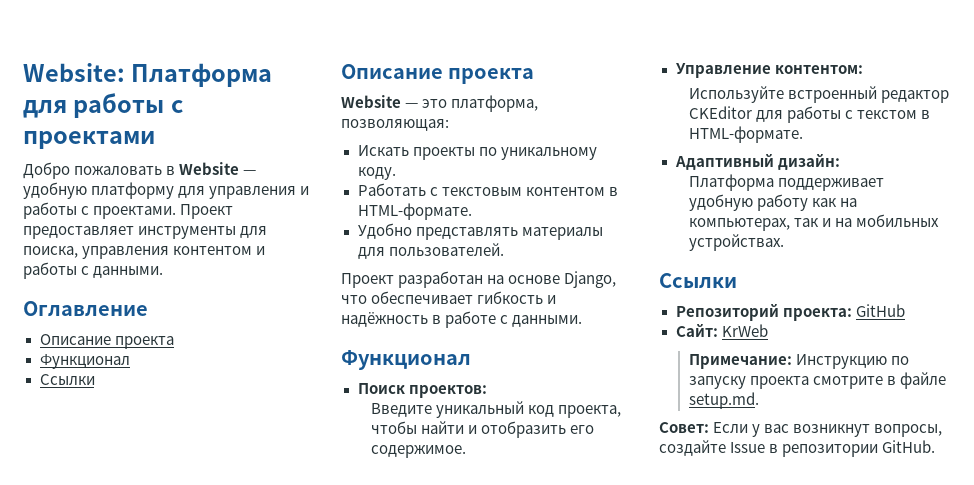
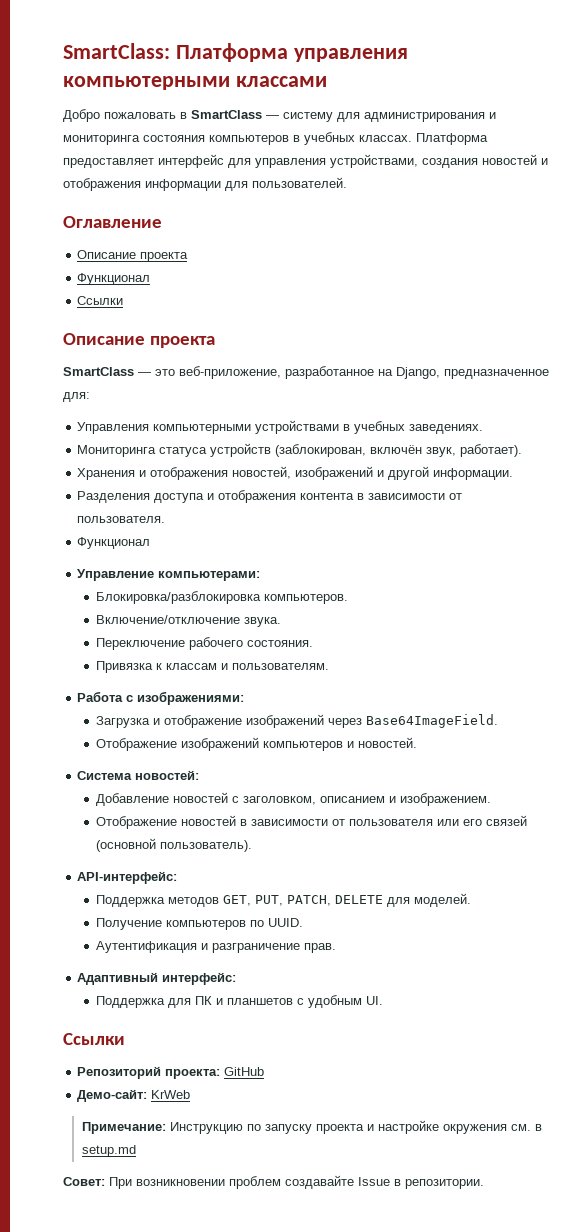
- Website: Платформа для работы с проектами
- Добро пожаловать в Website — удобную платформу для управления и работы с проектами. Проект предоставляет инструменты для поиска, управления контентом и работы с данными.
+ SmartClass: Платформа управления компьютерными классами
+ Добро пожаловать в SmartClass — систему для администрирования и мониторинга состояния компьютеров в учебных классах. Платформа предоставляет интерфейс для управления устройствами, создания новостей и отображения информации для пользователей.
- Website — это платформа, позволяющая:
- Искать проекты по уникальному коду.
- Работать с текстовым контентом в HTML-формате.
- Удобно представлять материалы для пользователей.
- Проект разработан на основе Django, что обеспечивает гибкость и надёжность в работе с данными.
+ SmartClass — это веб-приложение, разработанное на Django, предназначенное для:
+ Управления компьютерными устройствами в учебных заведениях.
+ Мониторинга статуса устройств (заблокирован, включён звук, работает).
+ Хранения и отображения новостей, изображений и другой информации.
+ Разделения доступа и отображения контента в зависимости от пользователя.
  Функционал
- Поиск проектов:
- Введите уникальный код проекта, чтобы найти и отобразить его содержимое.
- Управление контентом:
- Используйте встроенный редактор CKEditor для работы с текстом в HTML-формате.
- Адаптивный дизайн:
- Платформа поддерживает удобную работу как на компьютерах, так и на мобильных устройствах.
+ Управление компьютерами:
+ Блокировка/разблокировка компьютеров.
+ Включение/отключение звука.
+ Переключение рабочего состояния.
+ Привязка к классам и пользователям.
+ Работа с изображениями:
+ Загрузка и отображение изображений через Base64ImageField.
+ Отображение изображений компьютеров и новостей.
+ Система новостей:
+ Добавление новостей с заголовком, описанием и изображением.
+ Отображение новостей в зависимости от пользователя или его связей (основной пользователь).
+ API-интерфейс:
+ Поддержка методов GET, PUT, PATCH, DELETE для моделей.
+ Получение компьютеров по UUID.
+ Аутентификация и разграничение прав.
+ Адаптивный интерфейс:
+ Поддержка для ПК и планшетов с удобным UI.
- Сайт: KrWeb
+ Демо-сайт: KrWeb
- Примечание: Инструкцию по запуску проекта смотрите в файле setup.md.
- Совет: Если у вас возникнут вопросы, создайте Issue в репозитории GitHub.
+ Примечание: Инструкцию по запуску проекта и настройке окружения см. в setup.md
+ Совет: При возникновении проблем создавайте Issue в репозитории.

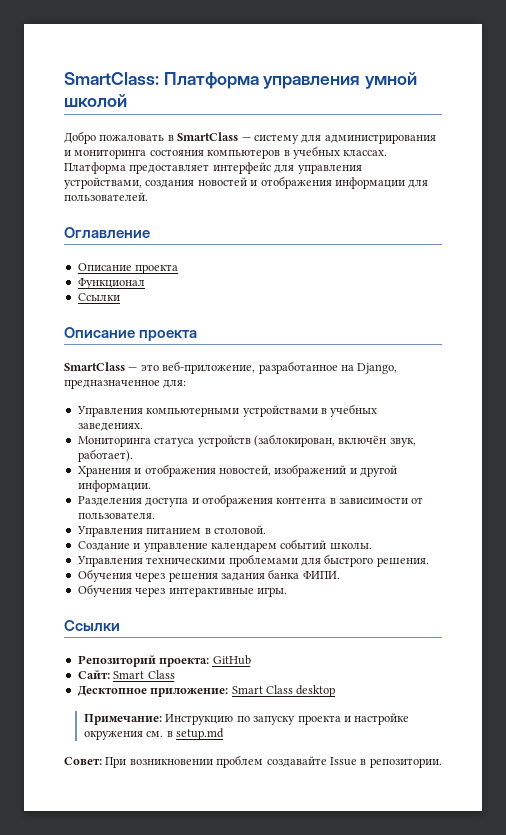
- SmartClass: Платформа управления компьютерными классами
+ SmartClass: Платформа управления умной школой
  Разделения доступа и отображения контента в зависимости от пользователя.
- Функционал
- Управление компьютерами:
- Блокировка/разблокировка компьютеров.
- Включение/отключение звука.
- Переключение рабочего состояния.
- Привязка к классам и пользователям.
- Работа с изображениями:
- Загрузка и отображение изображений через Base64ImageField.
- Отображение изображений компьютеров и новостей.
- Система новостей:
- Добавление новостей с заголовком, описанием и изображением.
- Отображение новостей в зависимости от пользователя или его связей (основной пользователь).
- API-интерфейс:
- Поддержка методов GET, PUT, PATCH, DELETE для моделей.
- Получение компьютеров по UUID.
- Аутентификация и разграничение прав.
- Адаптивный интерфейс:
- Поддержка для ПК и планшетов с удобным UI.
+ Управления питанием в столовой.
+ Создание и управление календарем событий школы.
+ Управления техническими проблемами для быстрого решения.
+ Обучения через решения задания банка ФИПИ.
+ Обучения через интерактивные игры.
  Ссылки
  Репозиторий проекта: GitHub
- Демо-сайт: KrWeb
+ Сайт: Smart Class
+ Десктопное приложение: Smart Class desktop

